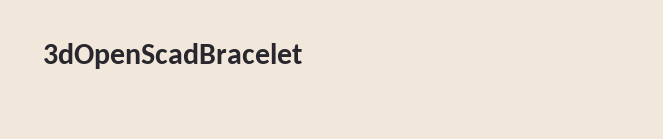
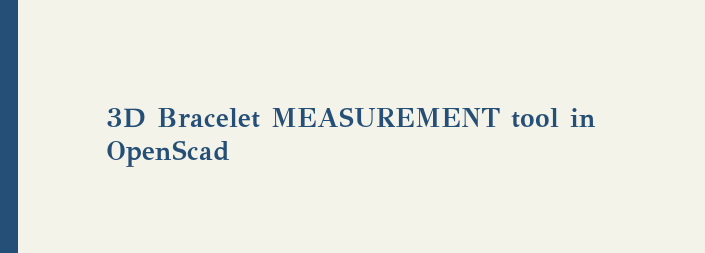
- 3dOpenScadBracelet
+ 3D Bracelet MEASUREMENT tool in OpenScad

